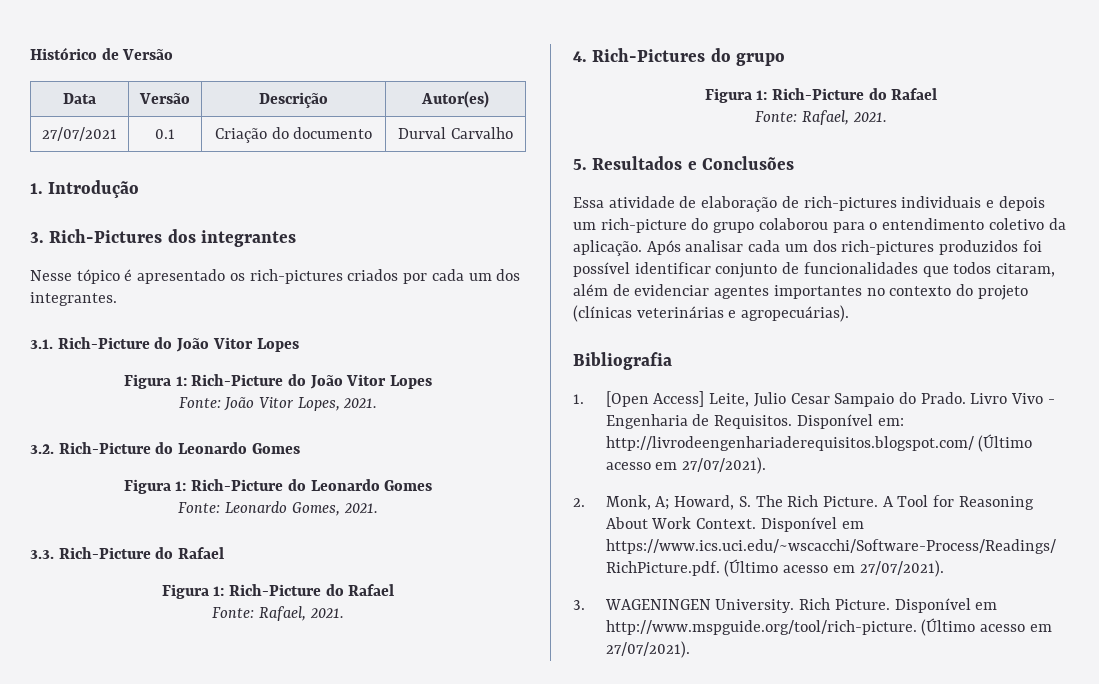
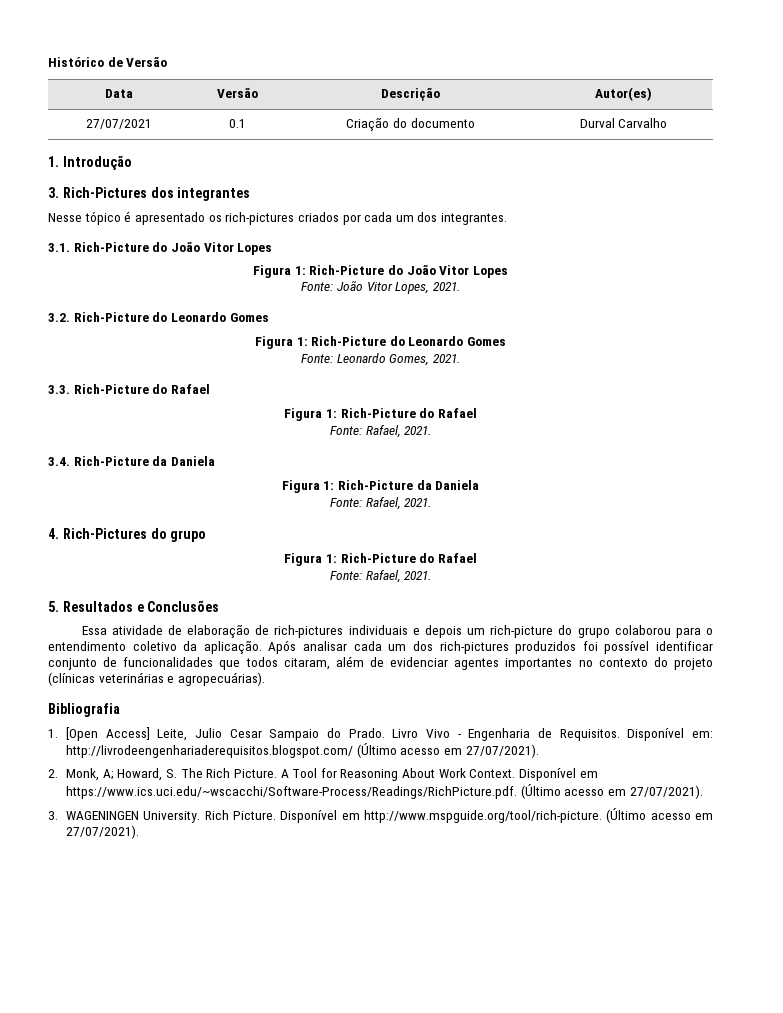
+ 3.4. Rich-Picture da Daniela
+ Figura 1: Rich-Picture da Daniela
+ Fonte: Rafael, 2021.

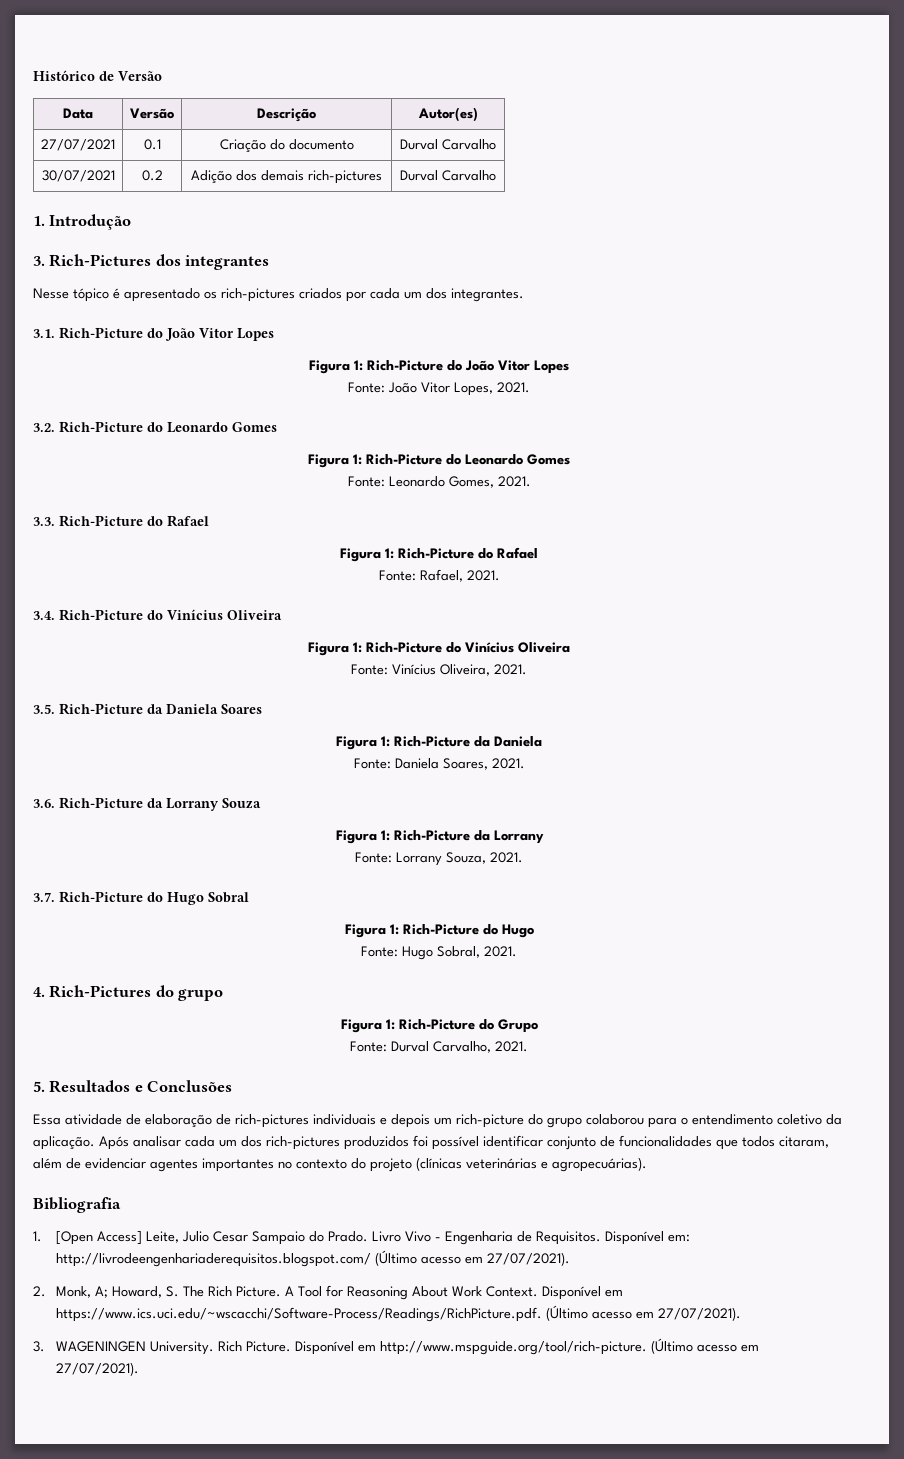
+ 30/07/2021 | 0.2 | Adição dos demais rich-pictures | Durval Carvalho
- 3.4. Rich-Picture da Daniela
+ 3.4. Rich-Picture do Vinícius Oliveira
+ Figura 1: Rich-Picture do Vinícius Oliveira
+ Fonte: Vinícius Oliveira, 2021.
+ 3.5. Rich-Picture da Daniela Soares
  Figura 1: Rich-Picture da Daniela
- Fonte: Rafael, 2021.
+ Fonte: Daniela Soares, 2021.
+ 3.6. Rich-Picture da Lorrany Souza
+ Figura 1: Rich-Picture da Lorrany
+ Fonte: Lorrany Souza, 2021.
+ 3.7. Rich-Picture do Hugo Sobral
+ Figura 1: Rich-Picture do Hugo
+ Fonte: Hugo Sobral, 2021.
  4. Rich-Pictures do grupo
- Figura 1: Rich-Picture do Rafael
- Fonte: Rafael, 2021.
+ Figura 1: Rich-Picture do Grupo
+ Fonte: Durval Carvalho, 2021.

